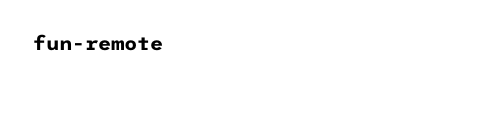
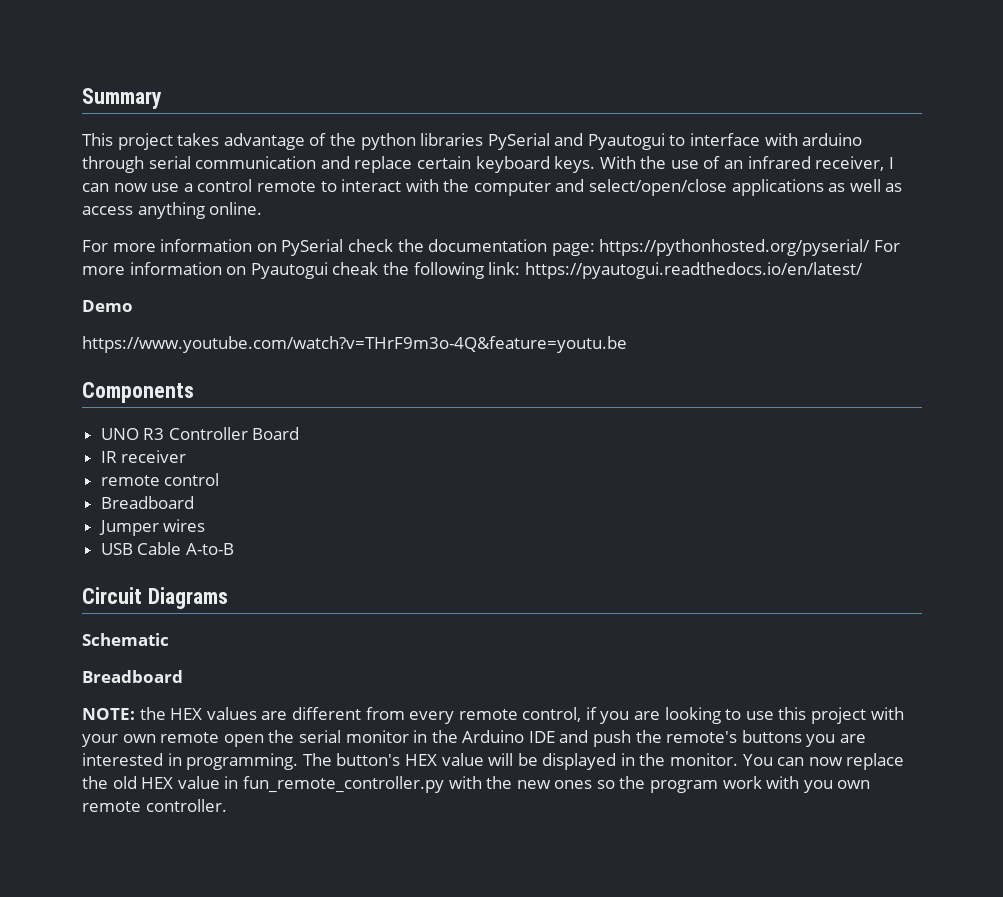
- fun-remote
+ Summary
+ This project takes advantage of the python libraries PySerial and Pyautogui to interface with arduino through serial communication and replace certain keyboard keys. With the use of an infrared receiver, I can now use a control remote to interact with the computer and select/open/close applications as well as access anything online.
+ For more information on PySerial check the documentation page: https://pythonhosted.org/pyserial/ For more information on Pyautogui cheak the following link: https://pyautogui.readthedocs.io/en/latest/
+ Demo
+ https://www.youtube.com/watch?v=THrF9m3o-4Q&feature=youtu.be
+ Components
+ UNO R3 Controller Board
+ IR receiver
+ remote control
+ Breadboard
+ Jumper wires
+ USB Cable A-to-B
+ Circuit Diagrams
+ Schematic
+ Breadboard
+ NOTE: the HEX values are different from every remote control, if you are looking to use this project with your own remote open the serial monitor in the Arduino IDE and push the remote's buttons you are interested in programming. The button's HEX value will be displayed in the monitor. You can now replace the old HEX value in fun_remote_controller.py with the new ones so the program work with you own remote controller.

